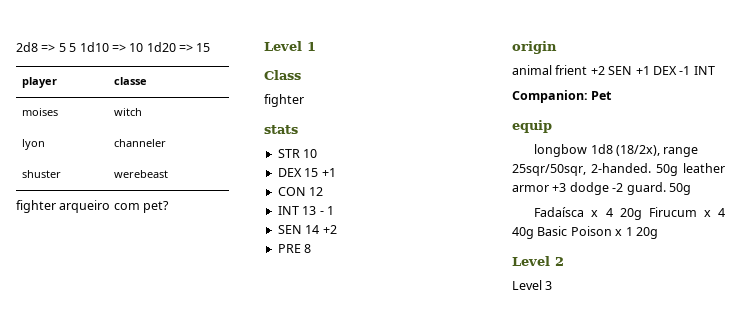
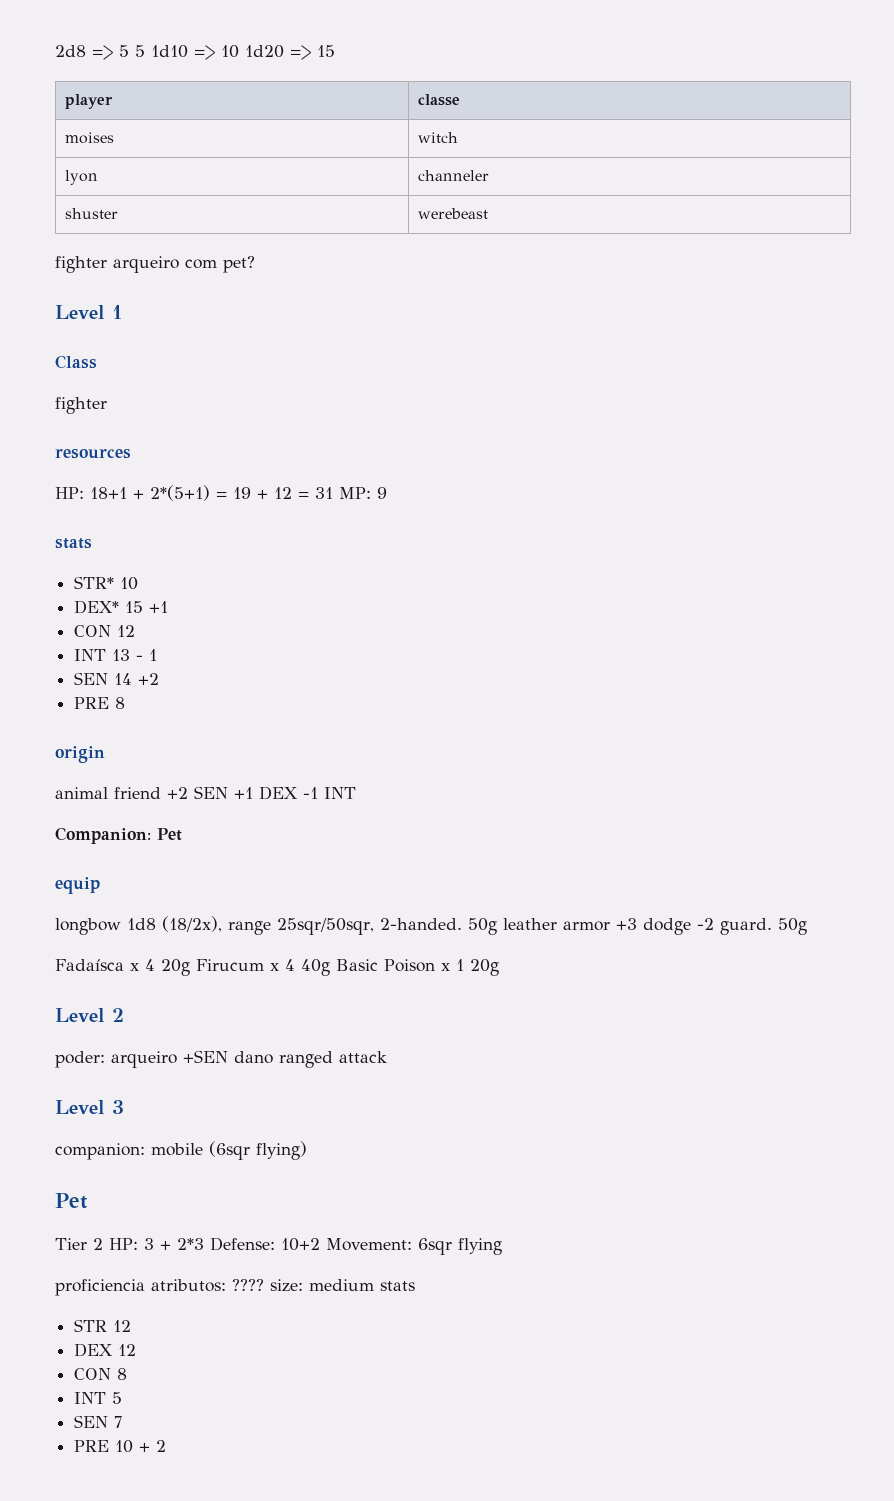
+ resources
+ HP: 18+1 + 2*(5+1) = 19 + 12 = 31 MP: 9
  stats
- STR 10
+ STR* 10
- DEX 15 +1
+ DEX* 15 +1
- animal frient +2 SEN +1 DEX -1 INT
+ animal friend +2 SEN +1 DEX -1 INT
+ poder: arqueiro +SEN dano ranged attack
  Level 3
+ companion: mobile (6sqr flying)
+ Pet
+ Tier 2 HP: 3 + 2*3 Defense: 10+2 Movement: 6sqr flying
+ proficiencia atributos: ???? size: medium stats
+ STR 12
+ DEX 12
+ CON 8
+ INT 5
+ SEN 7
+ PRE 10 + 2

